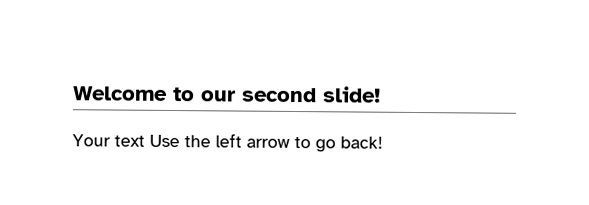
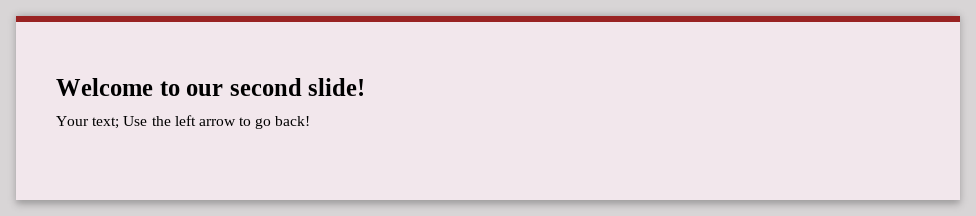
- Your text Use the left arrow to go back!
+ Your text; Use the left arrow to go back!

